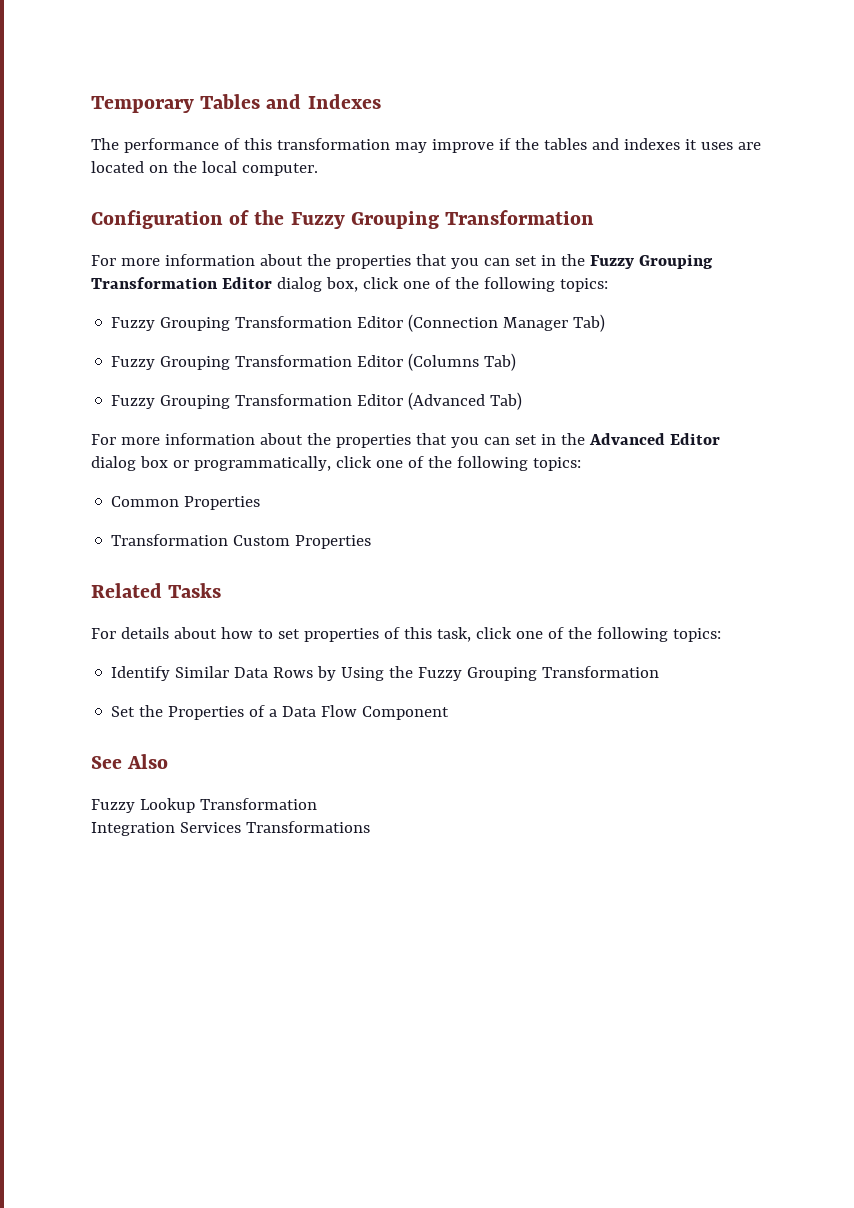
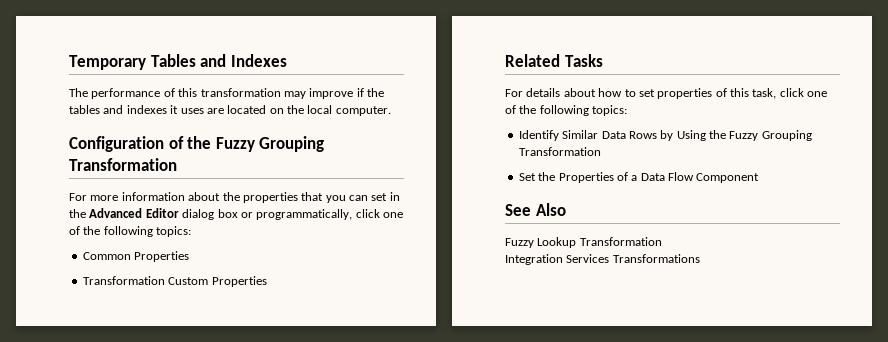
- For more information about the properties that you can set in the Fuzzy Grouping Transformation Editor dialog box, click one of the following topics:
- Fuzzy Grouping Transformation Editor (Connection Manager Tab)
- Fuzzy Grouping Transformation Editor (Columns Tab)
- Fuzzy Grouping Transformation Editor (Advanced Tab)

